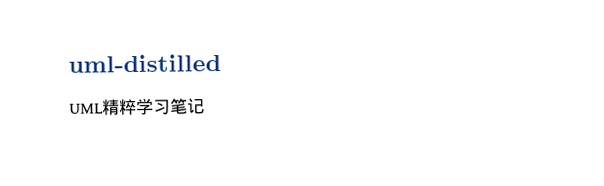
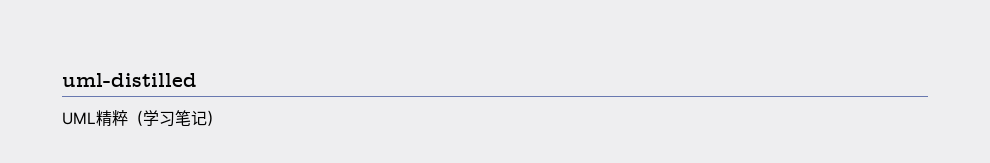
- UML精粹学习笔记
+ UML精粹（学习笔记）

